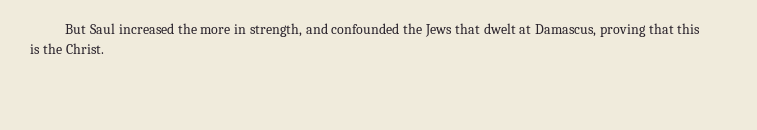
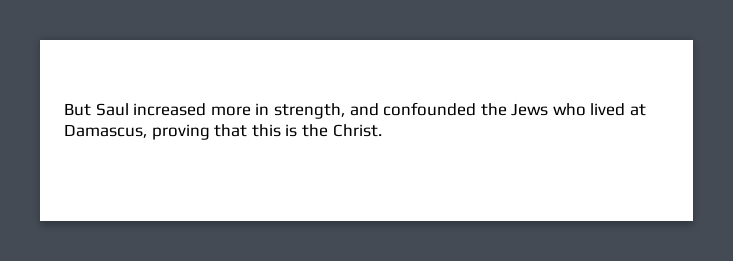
- But Saul increased the more in strength, and confounded the Jews that dwelt at Damascus, proving that this is the Christ.
+ But Saul increased more in strength, and confounded the Jews who lived at Damascus, proving that this is the Christ.

